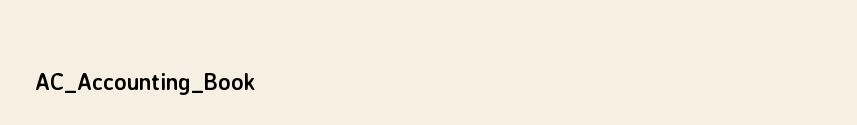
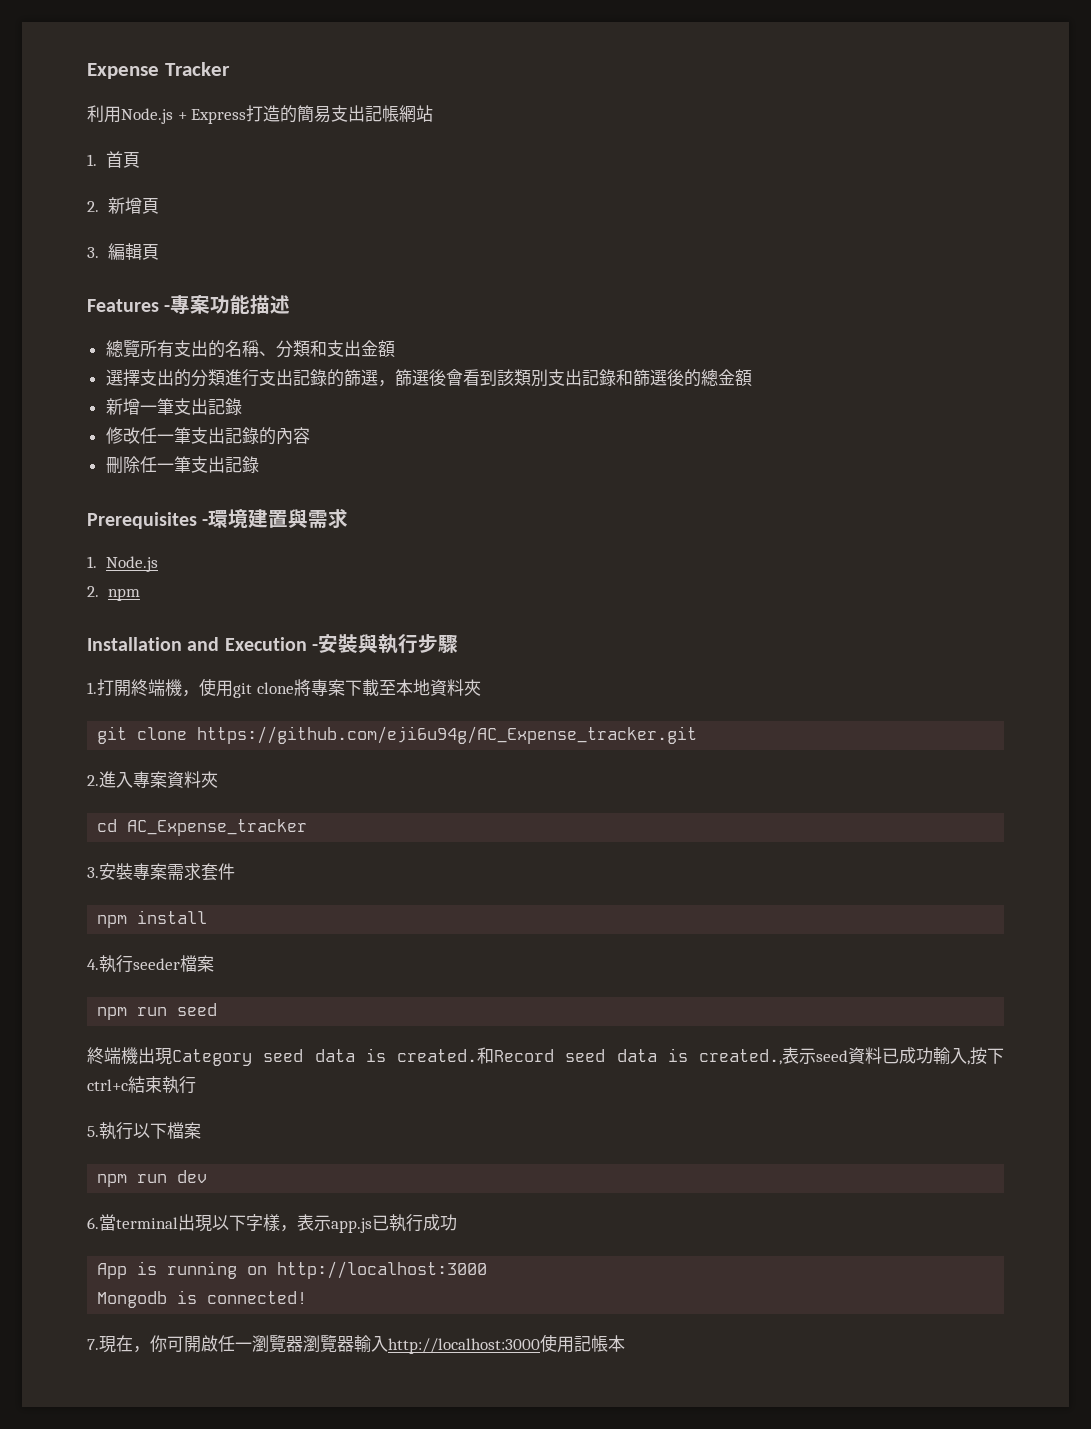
- AC_Accounting_Book
+ Expense Tracker
+ 利用Node.js + Express打造的簡易支出記帳網站
+ 1.首頁
+ 2.新增頁
+ 3.編輯頁
+ Features -專案功能描述
+ 總覽所有支出的名稱、分類和支出金額
+ 選擇支出的分類進行支出記錄的篩選，篩選後會看到該類別支出記錄和篩選後的總金額
+ 新增一筆支出記錄
+ 修改任一筆支出記錄的內容
+ 刪除任一筆支出記錄
+ Prerequisites -環境建置與需求
+ 1. Node.js
+ 2. npm
+ Installation and Execution -安裝與執行步驟
+ 1.打開終端機，使用git clone將專案下載至本地資料夾
+ git clone https://github.com/eji6u94g/AC_Expense_tracker.git
+ 2.進入專案資料夾
+ cd AC_Expense_tracker
+ 3.安裝專案需求套件
+ npm install
+ 4.執行seeder檔案
+ npm run seed
+ 終端機出現Category seed data is created.和Record seed data is created.,表示seed資料已成功輸入,按下ctrl+c結束執行
+ 5.執行以下檔案
+ npm run dev
+ 6.當terminal出現以下字樣，表示app.js已執行成功
+ App is running on http://localhost:3000
+ Mongodb is connected!
+ 7.現在，你可開啟任一瀏覽器瀏覽器輸入http://localhost:3000使用記帳本

